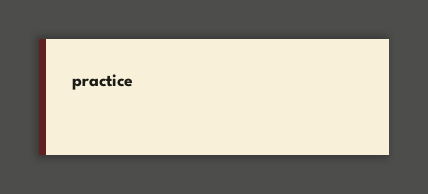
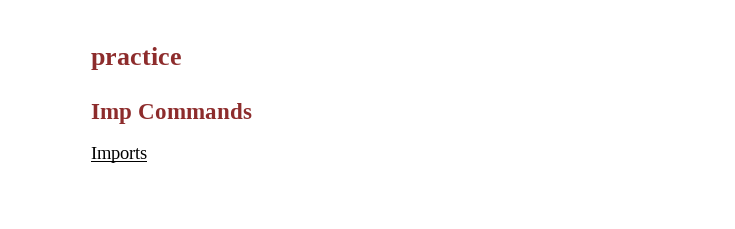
+ Imp Commands
+ Imports

